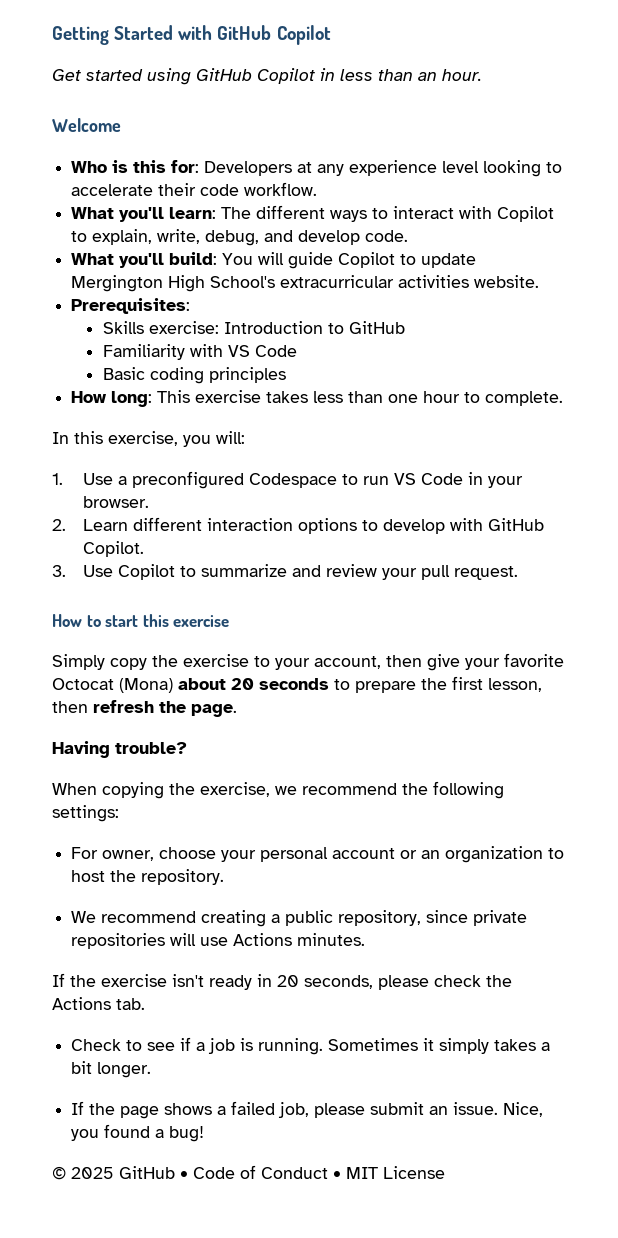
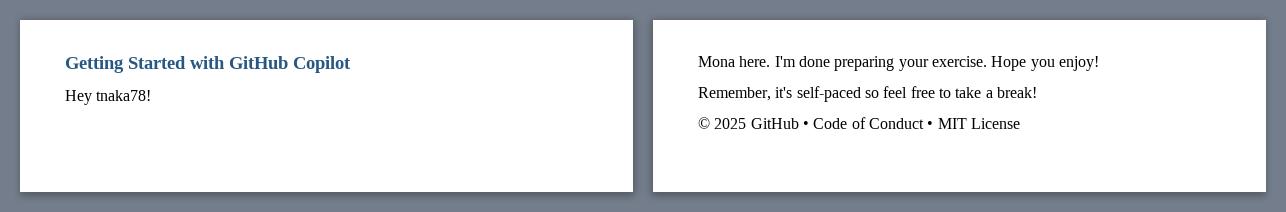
- Get started using GitHub Copilot in less than an hour.
- Welcome
- Who is this for: Developers at any experience level looking to accelerate their code workflow.
- What you'll learn: The different ways to interact with Copilot to explain, write, debug, and develop code.
- What you'll build: You will guide Copilot to update Mergington High School's extracurricular activities website.
- Prerequisites:
- Skills exercise: Introduction to GitHub
- Familiarity with VS Code
- Basic coding principles
- How long: This exercise takes less than one hour to complete.
- In this exercise, you will:
- 1. Use a preconfigured Codespace to run VS Code in your browser.
- 2. Learn different interaction options to develop with GitHub Copilot.
- 3. Use Copilot to summarize and review your pull request.
- How to start this exercise
- Simply copy the exercise to your account, then give your favorite Octocat (Mona) about 20 seconds to prepare the first lesson, then refresh the page.
- Having trouble?
- When copying the exercise, we recommend the following settings:
- For owner, choose your personal account or an organization to host the repository.
- We recommend creating a public repository, since private repositories will use Actions minutes.
- If the exercise isn't ready in 20 seconds, please check the Actions tab.
- Check to see if a job is running. Sometimes it simply takes a bit longer.
- If the page shows a failed job, please submit an issue. Nice, you found a bug!
+ Hey tnaka78!
+ Mona here. I'm done preparing your exercise. Hope you enjoy!
+ Remember, it's self-paced so feel free to take a break!

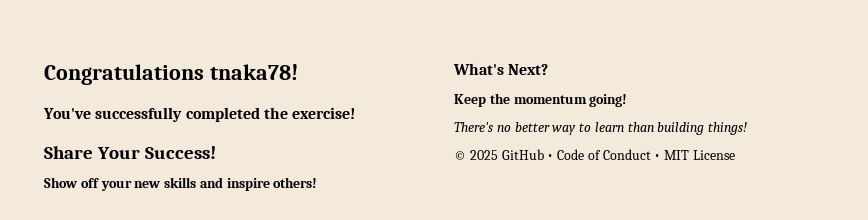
- Getting Started with GitHub Copilot
- Hey tnaka78!
- Mona here. I'm done preparing your exercise. Hope you enjoy!
- Remember, it's self-paced so feel free to take a break!
+ Congratulations tnaka78!
+ You've successfully completed the exercise!
+ Share Your Success!
+ Show off your new skills and inspire others!
+ What's Next?
+ Keep the momentum going!
+ There's no better way to learn than building things!

